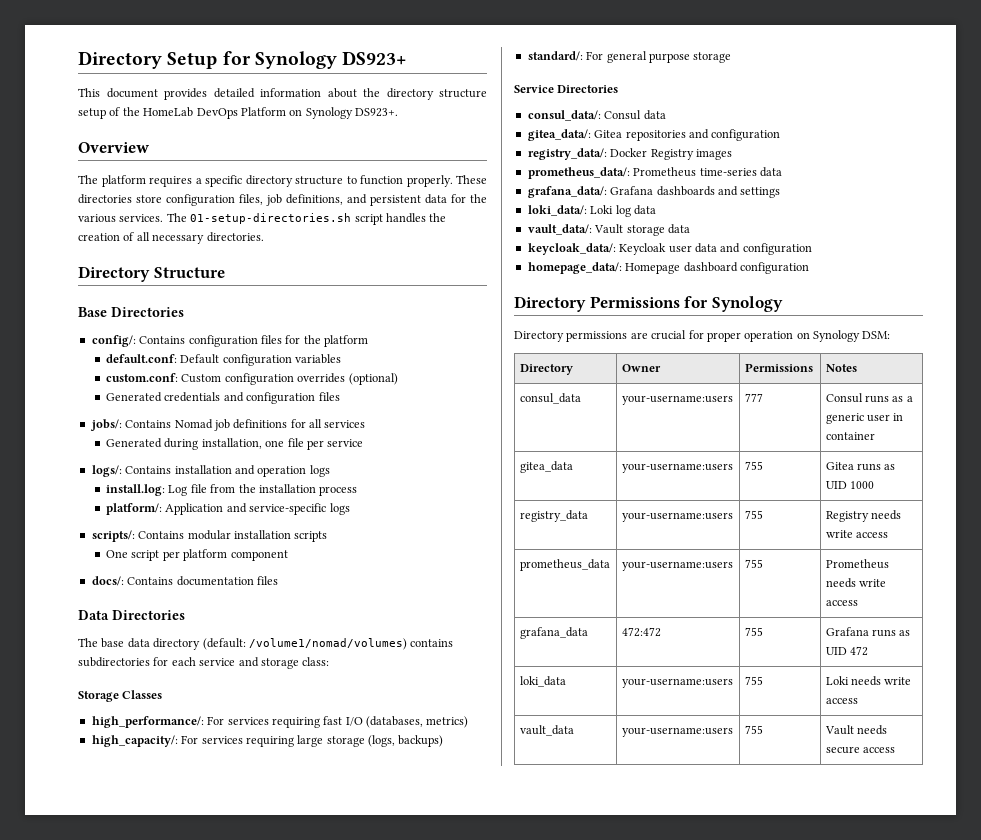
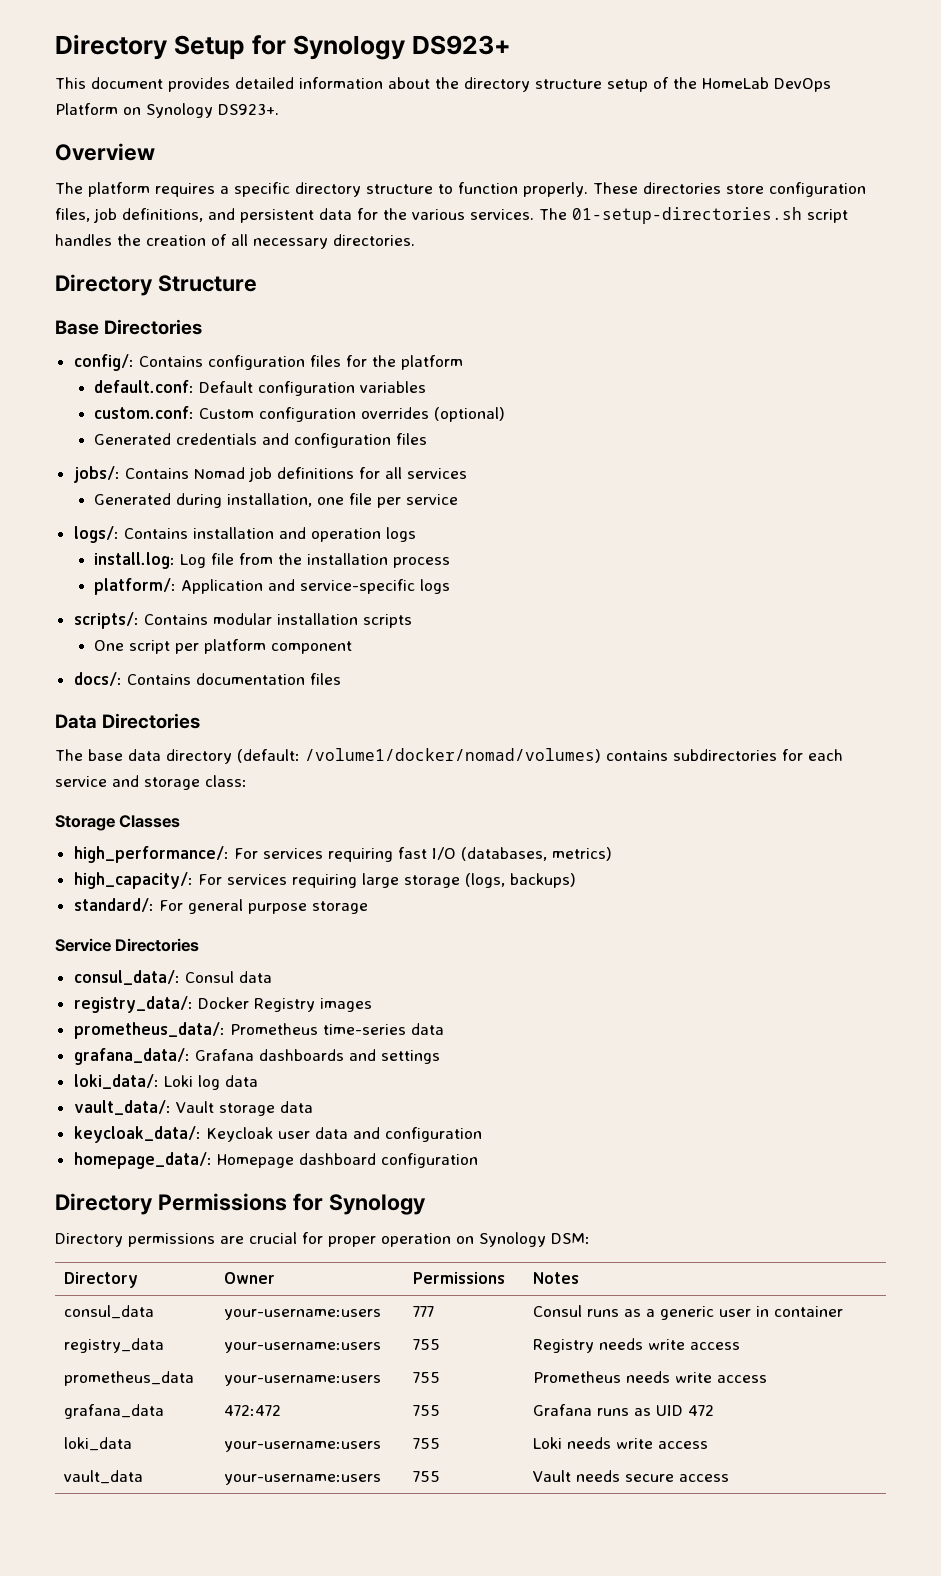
- The base data directory (default: /volume1/nomad/volumes) contains subdirectories for each service and storage class:
+ The base data directory (default: /volume1/docker/nomad/volumes) contains subdirectories for each service and storage class:
- gitea_data/: Gitea repositories and configuration
- gitea_data | your-username:users | 755 | Gitea runs as UID 1000

